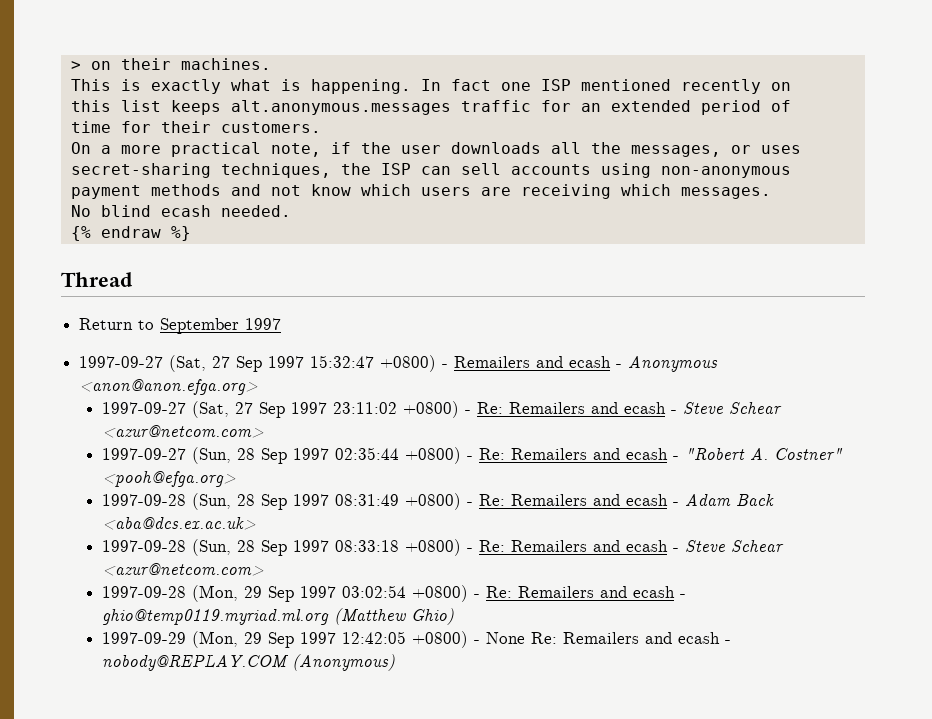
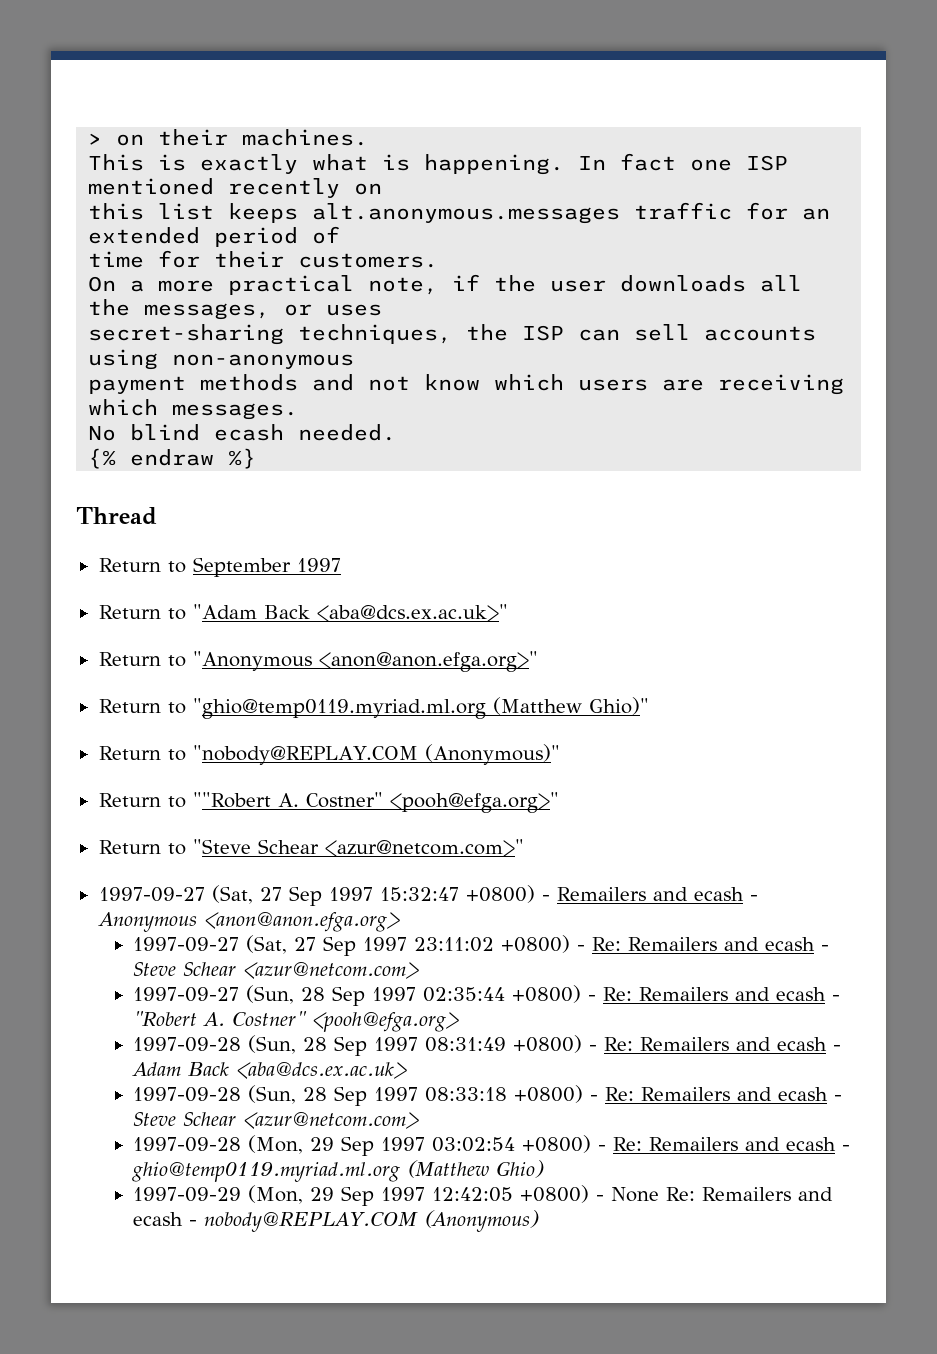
+ Return to "Adam Back <aba@dcs.ex.ac.uk>"
+ Return to "Anonymous <anon@anon.efga.org>"
+ Return to "ghio@temp0119.myriad.ml.org (Matthew Ghio)"
+ Return to "nobody@REPLAY.COM (Anonymous)"
+ Return to ""Robert A. Costner" <pooh@efga.org>"
+ Return to "Steve Schear <azur@netcom.com>"

